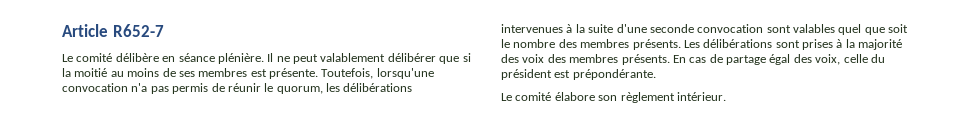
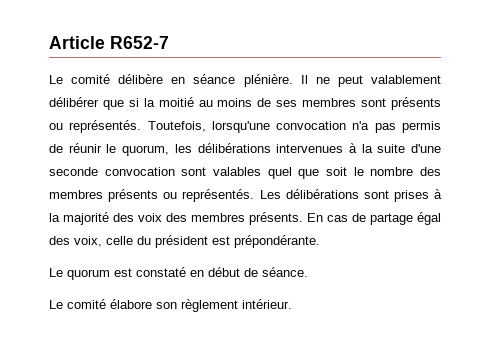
- Il ne peut valablement délibérer que si la moitié au moins de ses membres est présente.
+ Il ne peut valablement délibérer que si la moitié au moins de ses membres sont présents ou représentés.
- Toutefois, lorsqu'une convocation n'a pas permis de réunir le quorum, les délibérations intervenues à la suite d'une seconde convocation sont valables quel que soit le nombre des membres présents.
+ Toutefois, lorsqu'une convocation n'a pas permis de réunir le quorum, les délibérations intervenues à la suite d'une seconde convocation sont valables quel que soit le nombre des membres présents ou représentés.
+ Le quorum est constaté en début de séance.

